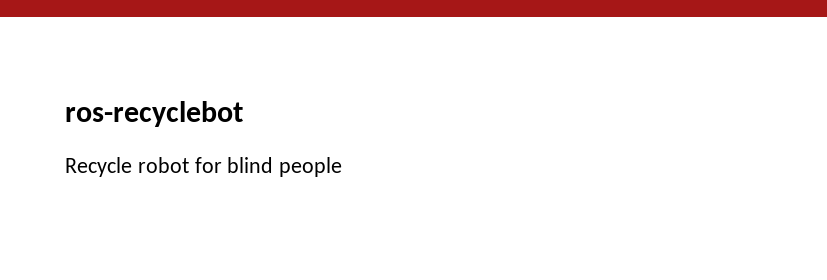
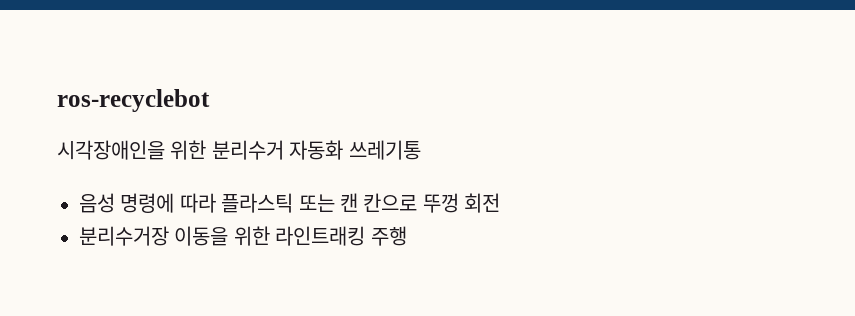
- Recycle robot for blind people
+ 시각장애인을 위한 분리수거 자동화 쓰레기통
+ 음성 명령에 따라 플라스틱 또는 캔 칸으로 뚜껑 회전
+ 분리수거장 이동을 위한 라인트래킹 주행

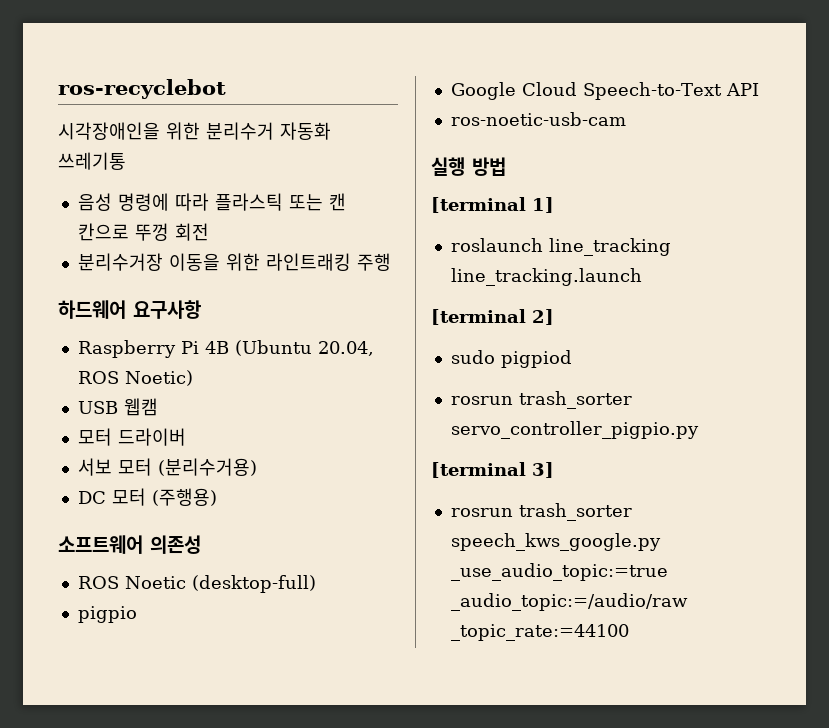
+ 하드웨어 요구사항
+ Raspberry Pi 4B (Ubuntu 20.04, ROS Noetic)
+ USB 웹캠
+ 모터 드라이버
+ 서보 모터 (분리수거용)
+ DC 모터 (주행용)
+ 소프트웨어 의존성
+ ROS Noetic (desktop-full)
+ pigpio
+ Google Cloud Speech-to-Text API
+ ros-noetic-usb-cam
+ 실행 방법
+ [terminal 1]
+ roslaunch line_tracking line_tracking.launch
+ [terminal 2]
+ sudo pigpiod
+ rosrun trash_sorter servo_controller_pigpio.py
+ [terminal 3]
+ rosrun trash_sorter speech_kws_google.py _use_audio_topic:=true _audio_topic:=/audio/raw _topic_rate:=44100

